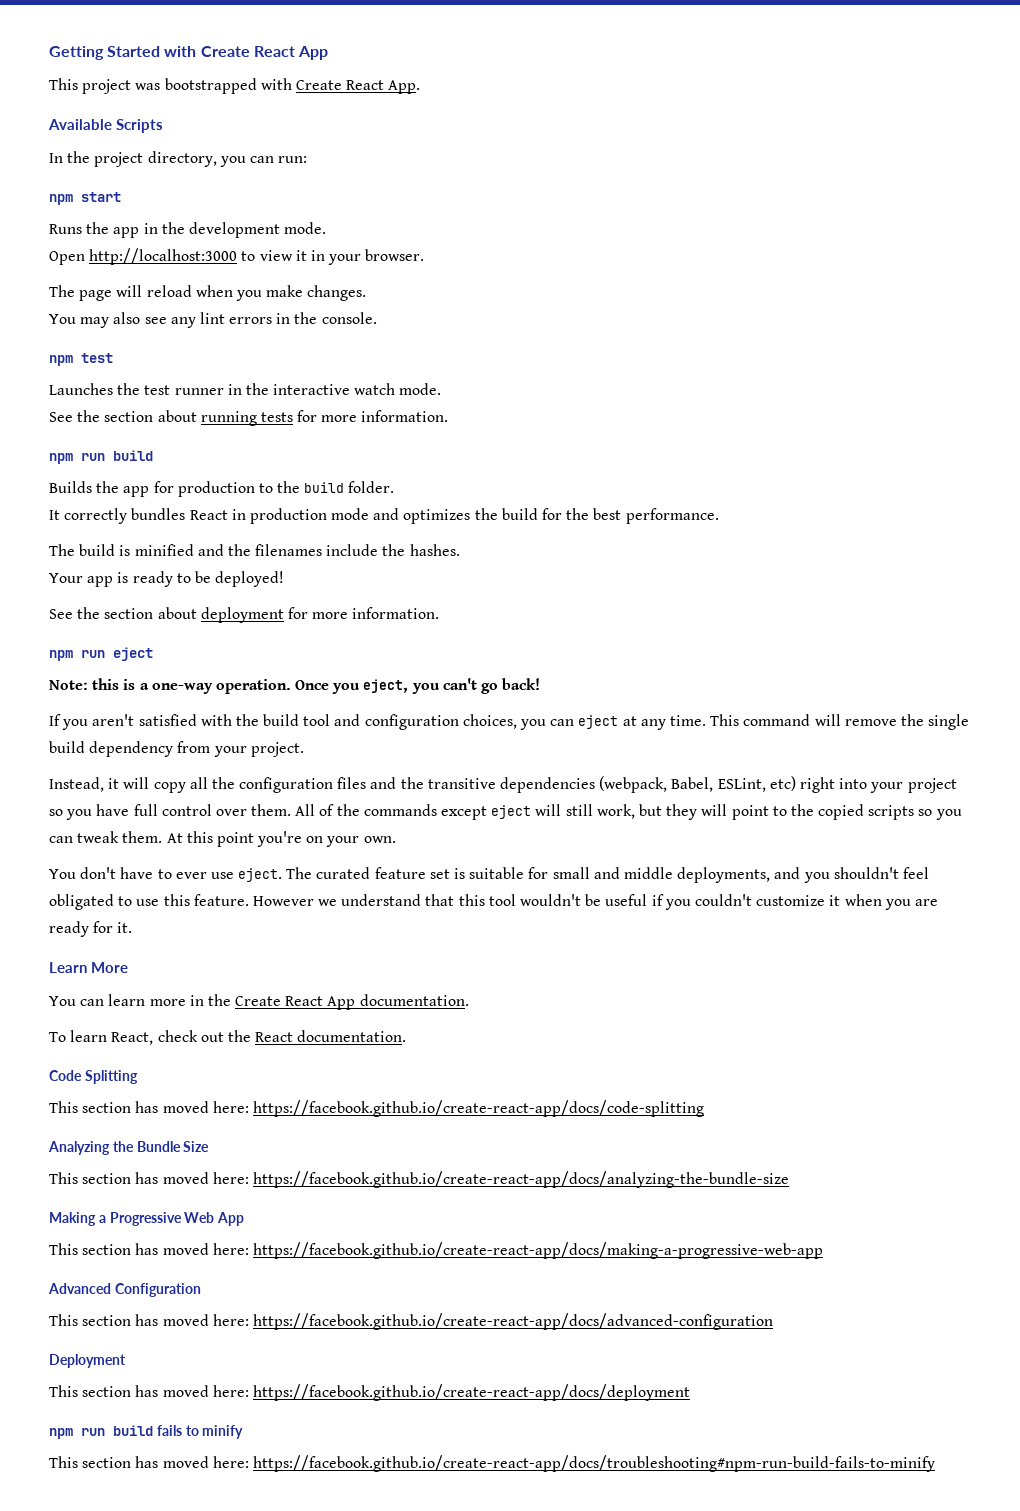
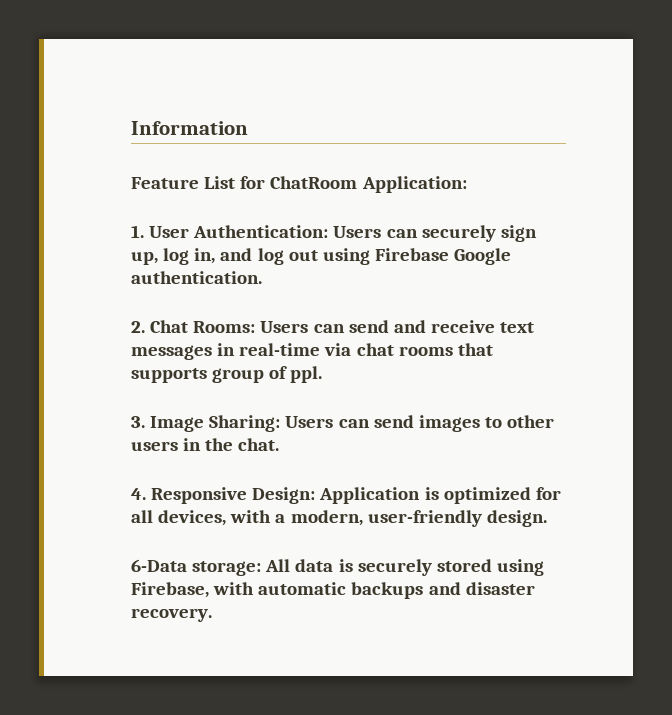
- Getting Started with Create React App
- This project was bootstrapped with Create React App.
- Available Scripts
- In the project directory, you can run:
- npm start
- Runs the app in the development mode.
- Open http://localhost:3000 to view it in your browser.
- The page will reload when you make changes.
- You may also see any lint errors in the console.
- npm test
- Launches the test runner in the interactive watch mode.
- See the section about running tests for more information.
- npm run build
- Builds the app for production to the build folder.
- It correctly bundles React in production mode and optimizes the build for the best performance.
- The build is minified and the filenames include the hashes.
- Your app is ready to be deployed!
- See the section about deployment for more information.
- npm run eject
- Note: this is a one-way operation. Once you eject, you can't go back!
- If you aren't satisfied with the build tool and configuration choices, you can eject at any time. This command will remove the single build dependency from your project.
- Instead, it will copy all the configuration files and the transitive dependencies (webpack, Babel, ESLint, etc) right into your project so you have full control over them. All of the commands except eject will still work, but they will point to the copied scripts so you can tweak them. At this point you're on your own.
- You don't have to ever use eject. The curated feature set is suitable for small and middle deployments, and you shouldn't feel obligated to use this feature. However we understand that this tool wouldn't be useful if you couldn't customize it when you are ready for it.
- Learn More
- You can learn more in the Create React App documentation.
- To learn React, check out the React documentation.
- Code Splitting
- This section has moved here: https://facebook.github.io/create-react-app/docs/code-splitting
- Analyzing the Bundle Size
- This section has moved here: https://facebook.github.io/create-react-app/docs/analyzing-the-bundle-size
- Making a Progressive Web App
- This section has moved here: https://facebook.github.io/create-react-app/docs/making-a-progressive-web-app
- Advanced Configuration
- This section has moved here: https://facebook.github.io/create-react-app/docs/advanced-configuration
- Deployment
- This section has moved here: https://facebook.github.io/create-react-app/docs/deployment
- npm run build fails to minify
- This section has moved here: https://facebook.github.io/create-react-app/docs/troubleshooting#npm-run-build-fails-to-minify
+ Information
+ Feature List for ChatRoom Application:
+ 1. User Authentication: Users can securely sign up, log in, and log out using Firebase Google authentication.
+ 2. Chat Rooms: Users can send and receive text messages in real-time via chat rooms that supports group of ppl.
+ 3. Image Sharing: Users can send images to other users in the chat.
+ 4. Responsive Design: Application is optimized for all devices, with a modern, user-friendly design.
+ 6-Data storage: All data is securely stored using Firebase, with automatic backups and disaster recovery.

